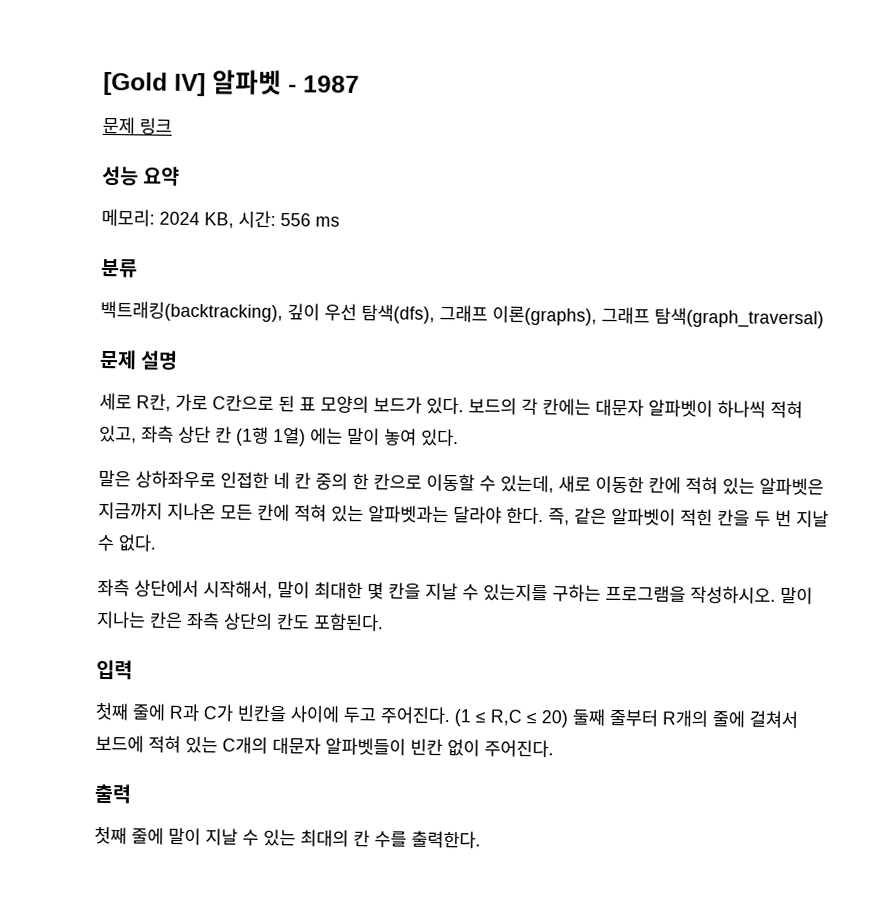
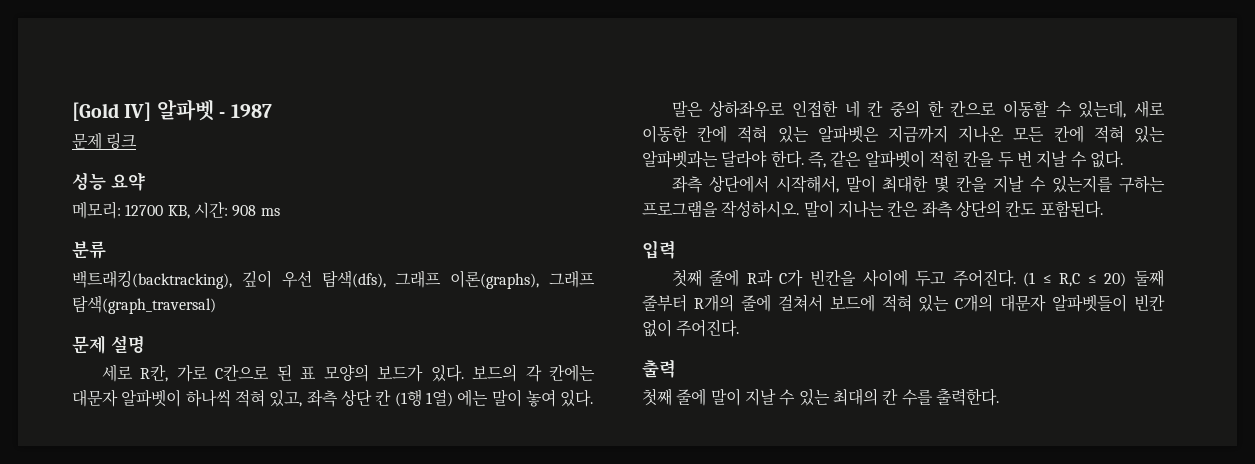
- 메모리: 2024 KB, 시간: 556 ms
+ 메모리: 12700 KB, 시간: 908 ms

